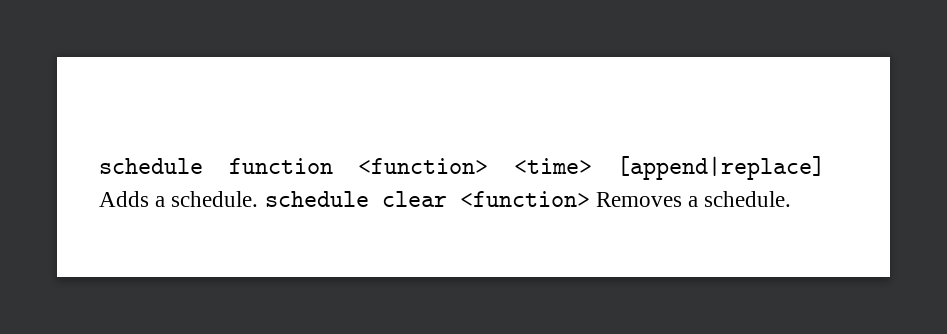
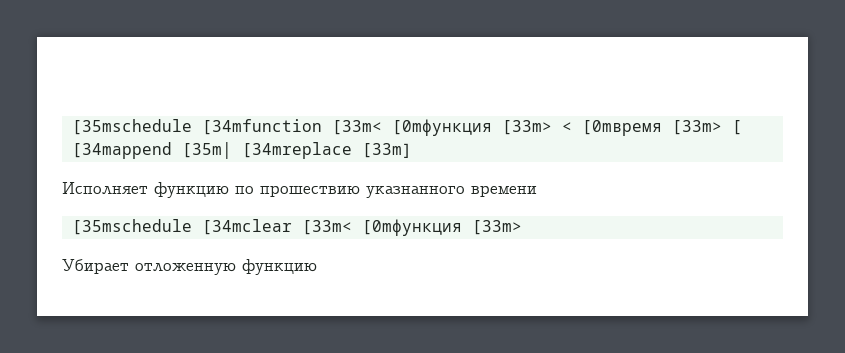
- schedule function <function> <time> [append|replace] Adds a schedule. schedule clear <function> Removes a schedule.
+ [35mschedule [34mfunction [33m< [0mфункция [33m> < [0mвремя [33m> [ [34mappend [35m| [34mreplace [33m]
+ Исполняет функцию по прошествию указнанного времени
+ [35mschedule [34mclear [33m< [0mфункция [33m>
+ Убирает отложенную функцию

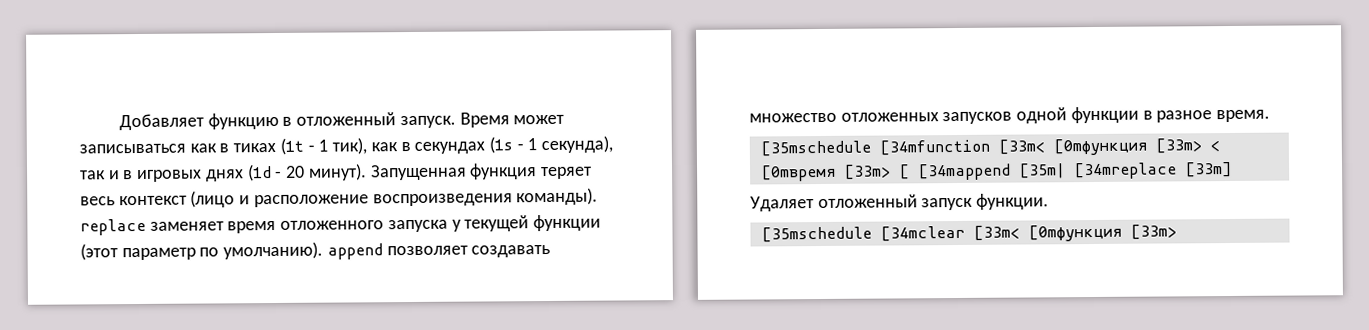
+ Добавляет функцию в отложенный запуск. Время может записываться как в тиках (1t - 1 тик), как в секундах (1s - 1 секунда), так и в игровых днях (1d - 20 минут). Запущенная функция теряет весь контекст (лицо и расположение воспроизведения команды). replace заменяет время отложенного запуска у текущей функции (этот параметр по умолчанию). append позволяет создавать множество отложенных запусков одной функции в разное время.
- Исполняет функцию по прошествию указнанного времени
+ Удаляет отложенный запуск функции.
- Убирает отложенную функцию

